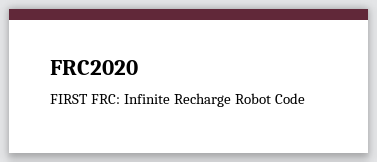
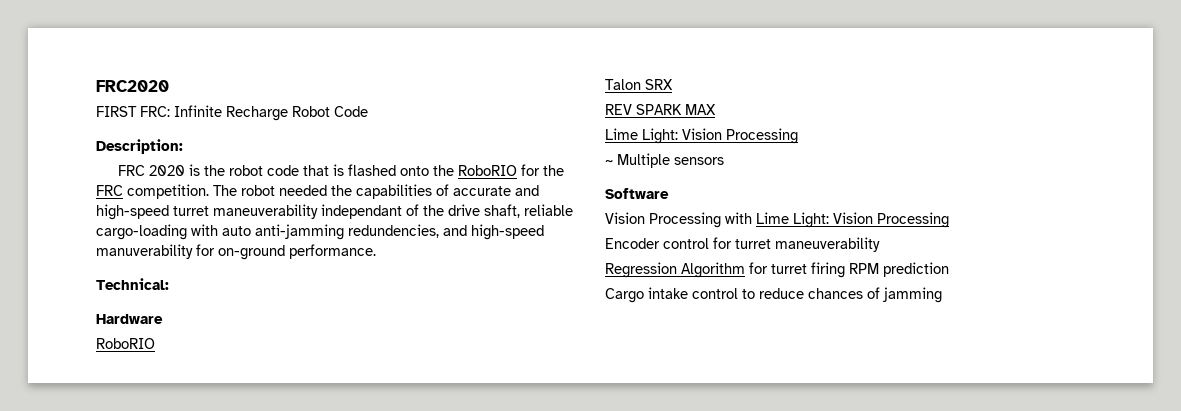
+ Description:
+ FRC 2020 is the robot code that is flashed onto the RoboRIO for the FRC competition. The robot needed the capabilities of accurate and high-speed turret maneuverability independant of the drive shaft, reliable cargo-loading with auto anti-jamming redundencies, and high-speed manuverability for on-ground performance.
+ Technical:
+ Hardware
+ RoboRIO
+ Talon SRX
+ REV SPARK MAX
+ Lime Light: Vision Processing
+ ~ Multiple sensors
+ Software
+ Vision Processing with Lime Light: Vision Processing
+ Encoder control for turret maneuverability
+ Regression Algorithm for turret firing RPM prediction
+ Cargo intake control to reduce chances of jamming

